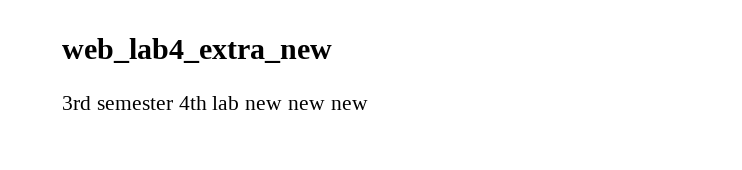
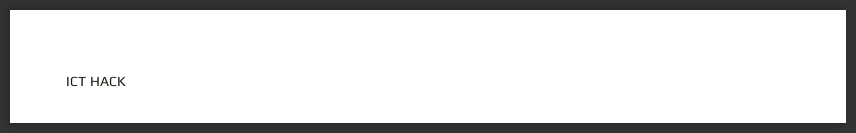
- web_lab4_extra_new
- 3rd semester 4th lab new new new
+ ICT HACK

